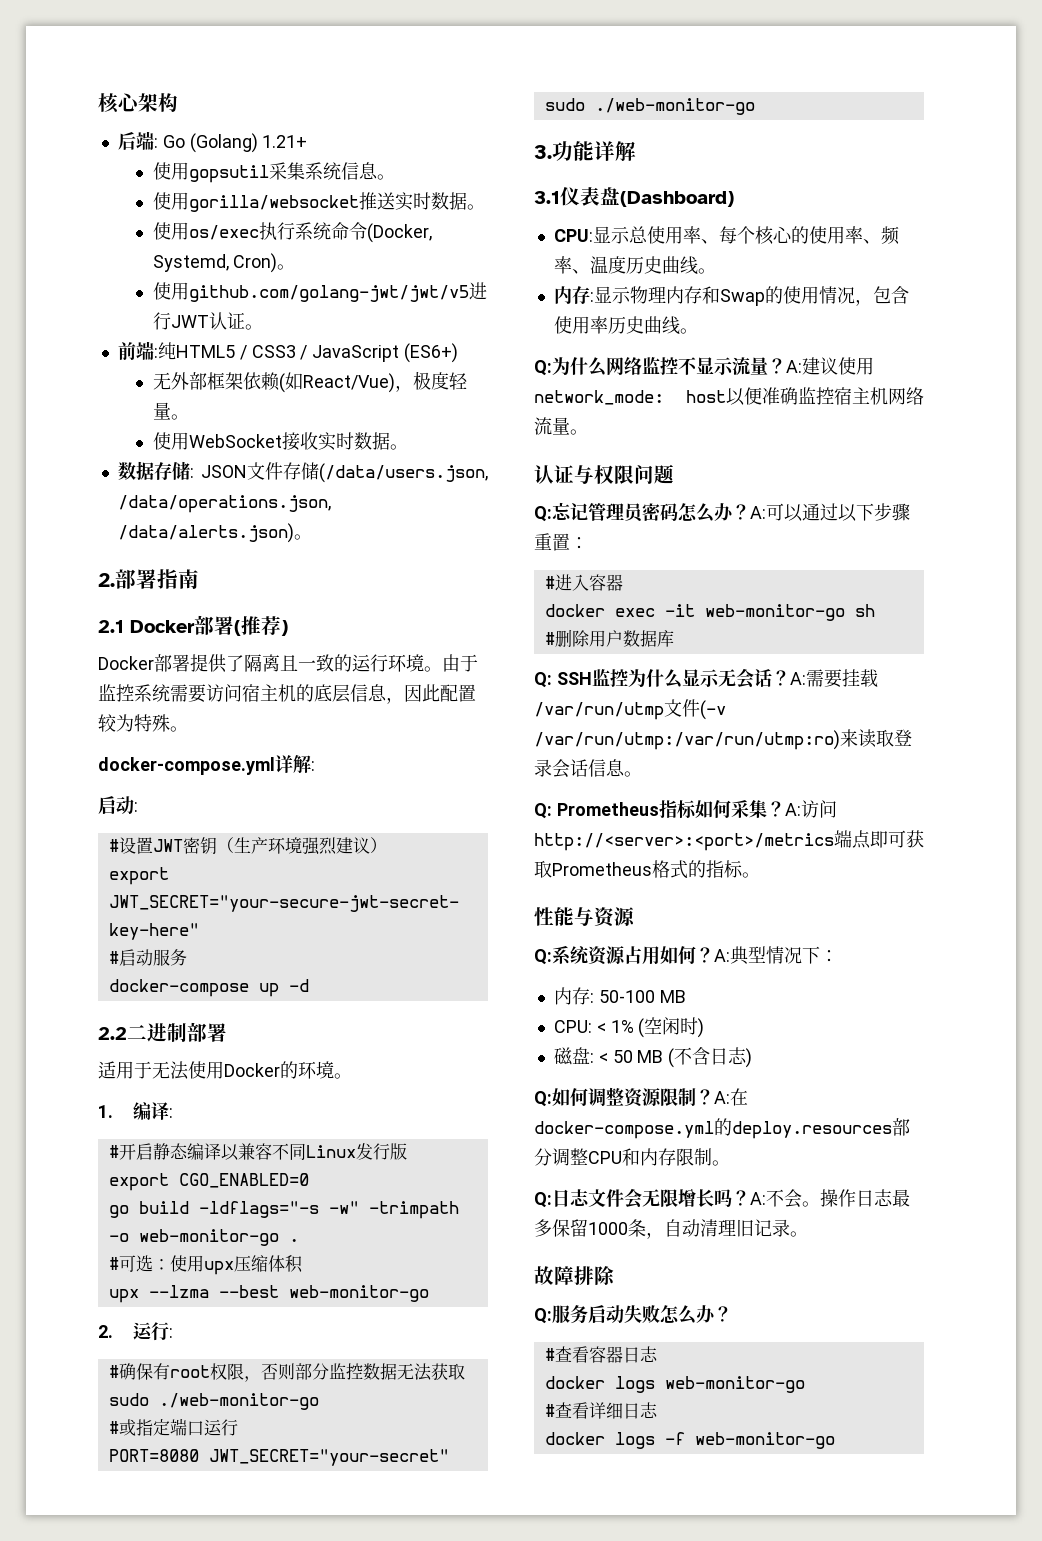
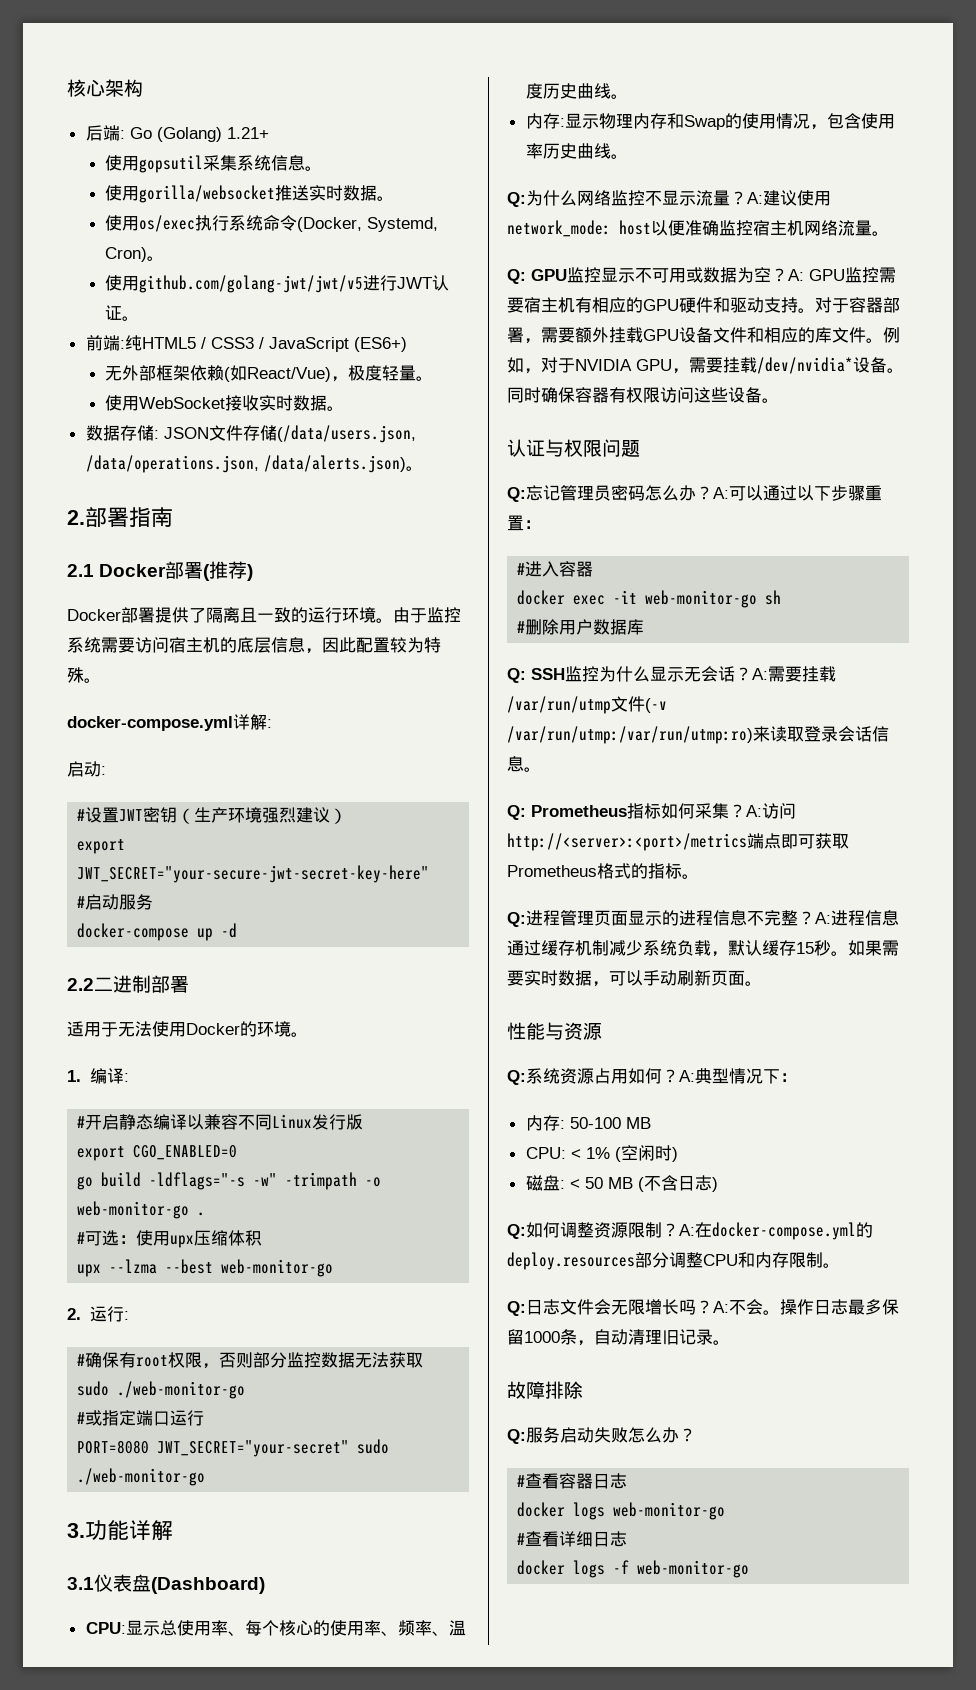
+ Q: GPU监控显示不可用或数据为空？A: GPU监控需要宿主机有相应的GPU硬件和驱动支持。对于容器部署，需要额外挂载GPU设备文件和相应的库文件。例如，对于NVIDIA GPU，需要挂载/dev/nvidia*设备。同时确保容器有权限访问这些设备。
+ Q:进程管理页面显示的进程信息不完整？A:进程信息通过缓存机制减少系统负载，默认缓存15秒。如果需要实时数据，可以手动刷新页面。

